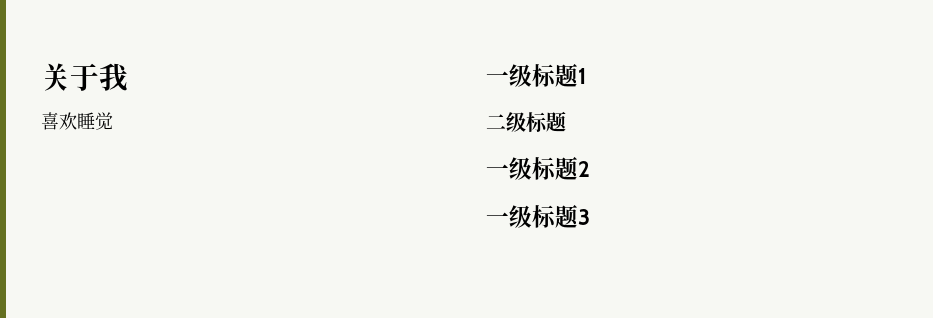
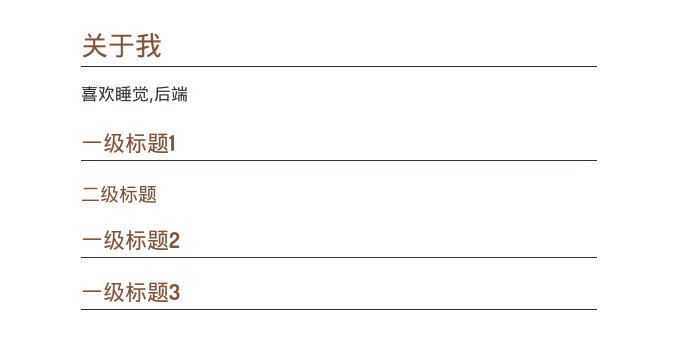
- 喜欢睡觉
+ 喜欢睡觉,后端

